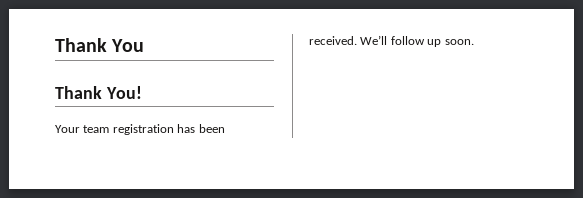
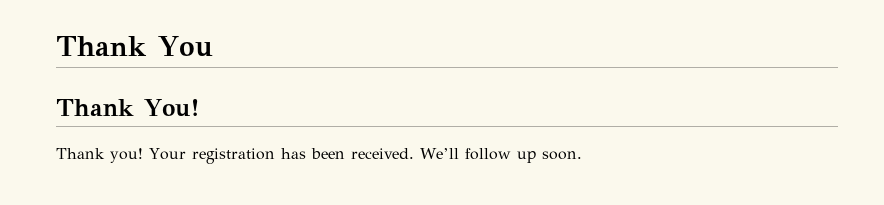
- Your team registration has been received.
+ Thank you! Your registration has been received.

